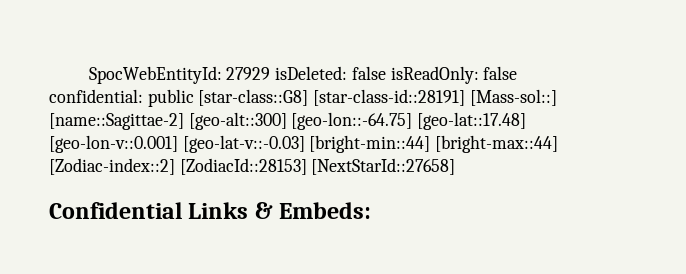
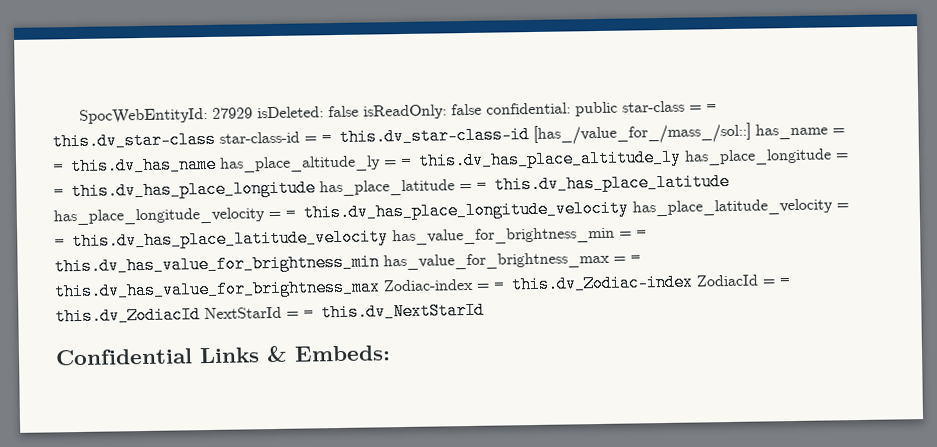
- SpocWebEntityId: 27929 isDeleted: false isReadOnly: false confidential: public [star-class::G8] [star-class-id::28191] [Mass-sol::] [name::Sagittae-2] [geo-alt::300] [geo-lon::-64.75] [geo-lat::17.48] [geo-lon-v::0.001] [geo-lat-v::-0.03] [bright-min::44] [bright-max::44] [Zodiac-index::2] [ZodiacId::28153] [NextStarId::27658]
+ SpocWebEntityId: 27929 isDeleted: false isReadOnly: false confidential: public star-class = = this.dv_star-class star-class-id = = this.dv_star-class-id [has_/value_for_/mass_/sol::] has_name = = this.dv_has_name has_place_altitude_ly = = this.dv_has_place_altitude_ly has_place_longitude = = this.dv_has_place_longitude has_place_latitude = = this.dv_has_place_latitude has_place_longitude_velocity = = this.dv_has_place_longitude_velocity has_place_latitude_velocity = = this.dv_has_place_latitude_velocity has_value_for_brightness_min = = this.dv_has_value_for_brightness_min has_value_for_brightness_max = = this.dv_has_value_for_brightness_max Zodiac-index = = this.dv_Zodiac-index ZodiacId = = this.dv_ZodiacId NextStarId = = this.dv_NextStarId

